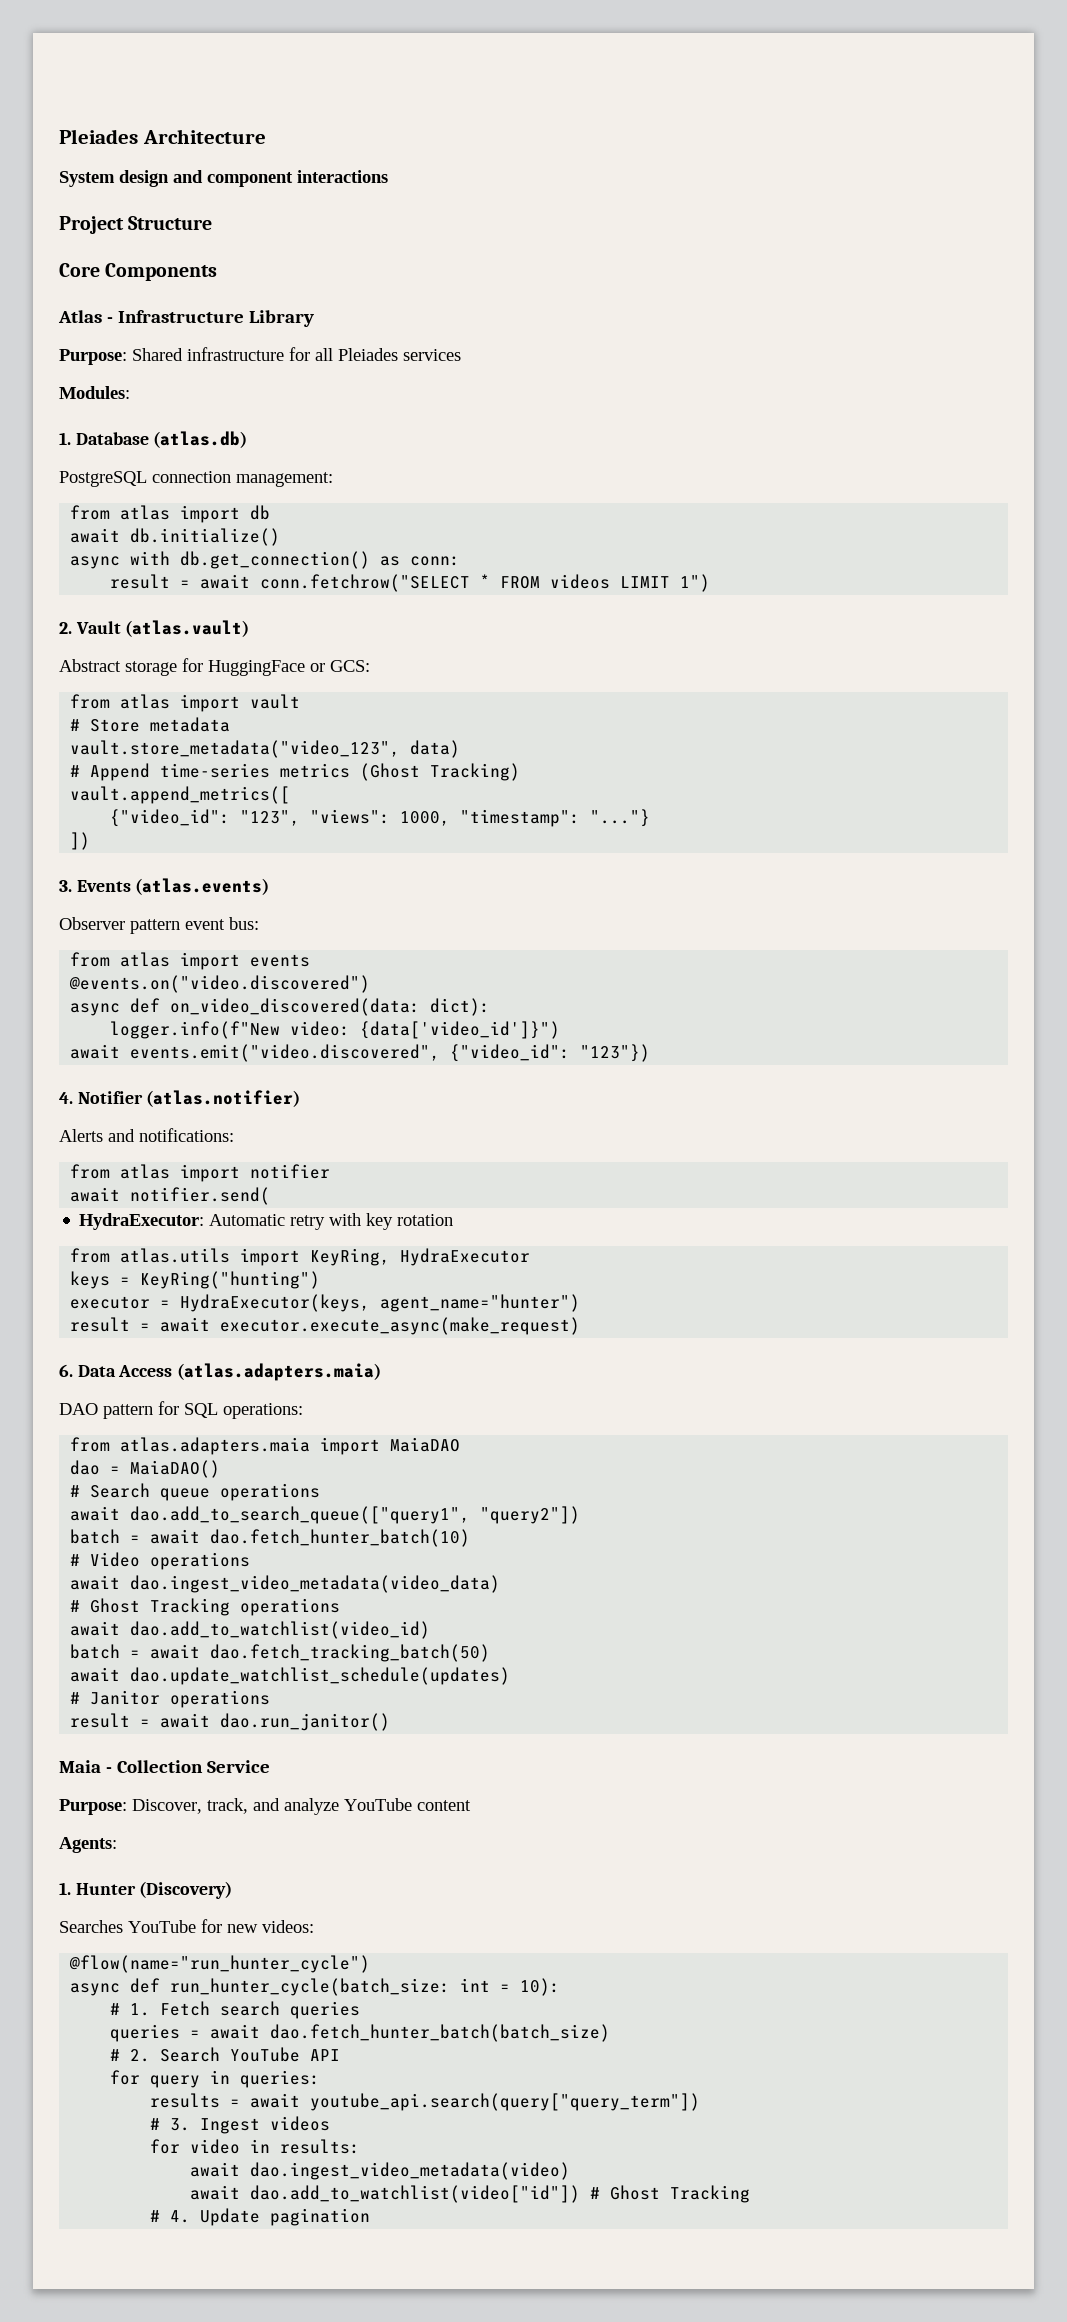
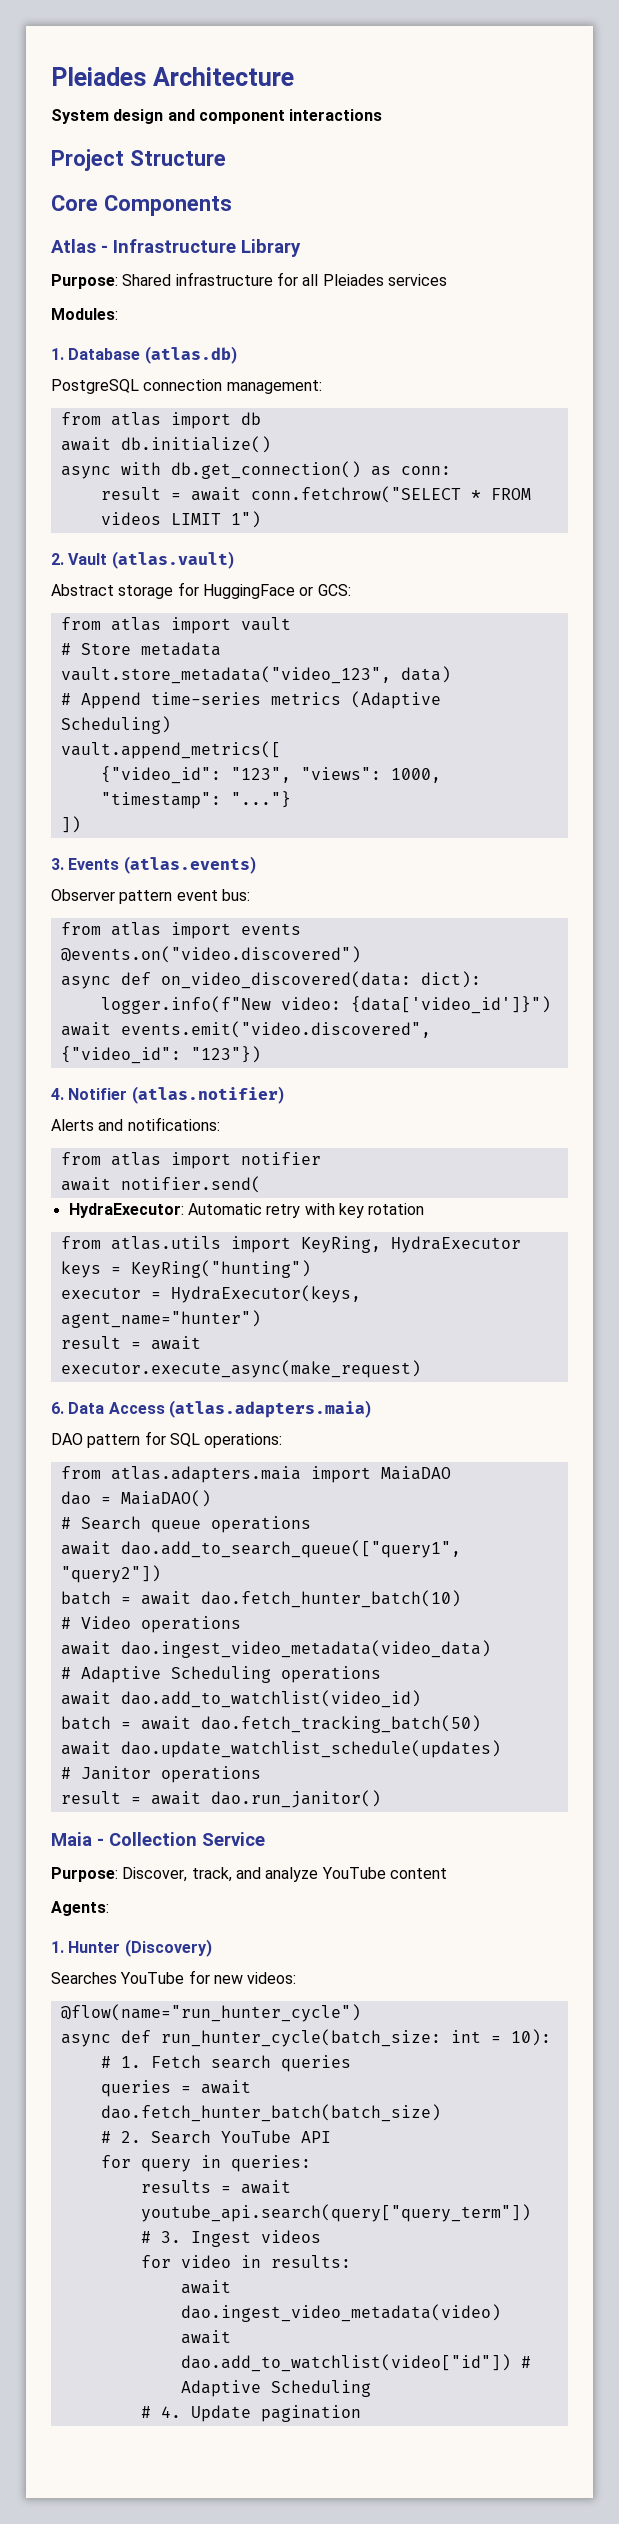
- # Append time-series metrics (Ghost Tracking)
+ # Append time-series metrics (Adaptive Scheduling)
- # Ghost Tracking operations
+ # Adaptive Scheduling operations
- await dao.add_to_watchlist(video["id"]) # Ghost Tracking
+ await dao.add_to_watchlist(video["id"]) # Adaptive Scheduling

